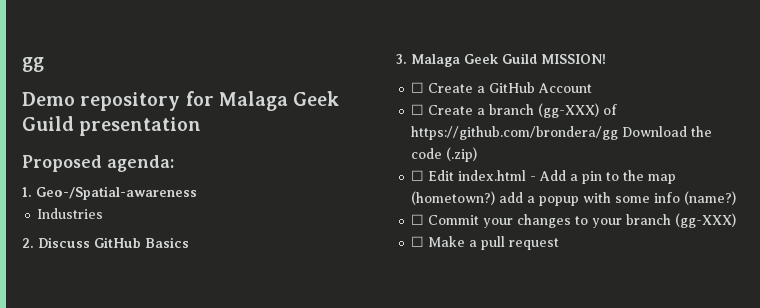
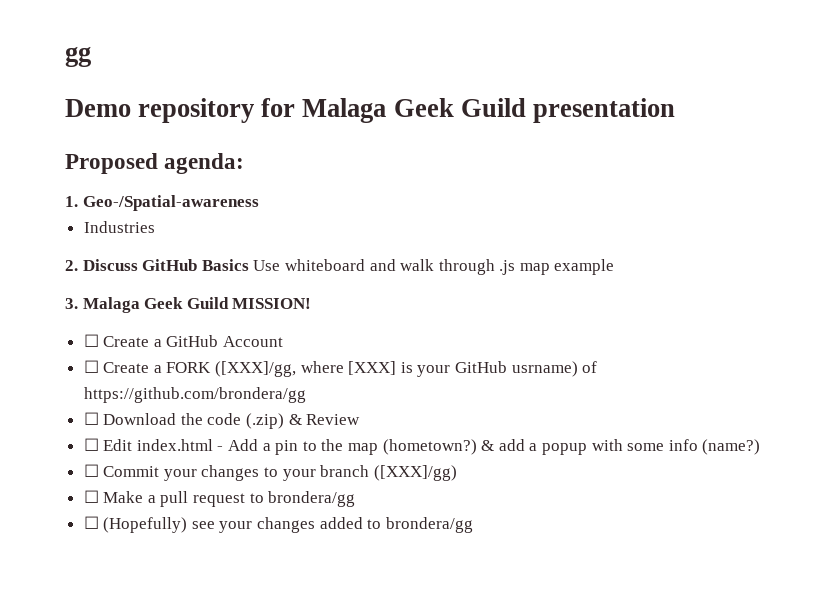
- 2. Discuss GitHub Basics
+ 2. Discuss GitHub Basics Use whiteboard and walk through .js map example
- ☐ Create a branch (gg-XXX) of https://github.com/brondera/gg Download the code (.zip)
+ ☐ Create a FORK ([XXX]/gg, where [XXX] is your GitHub usrname) of https://github.com/brondera/gg
+ ☐ Download the code (.zip) & Review
- ☐ Edit index.html - Add a pin to the map (hometown?) add a popup with some info (name?)
+ ☐ Edit index.html - Add a pin to the map (hometown?) & add a popup with some info (name?)
- ☐ Commit your changes to your branch (gg-XXX)
+ ☐ Commit your changes to your branch ([XXX]/gg)
- ☐ Make a pull request
+ ☐ Make a pull request to brondera/gg
+ ☐ (Hopefully) see your changes added to brondera/gg

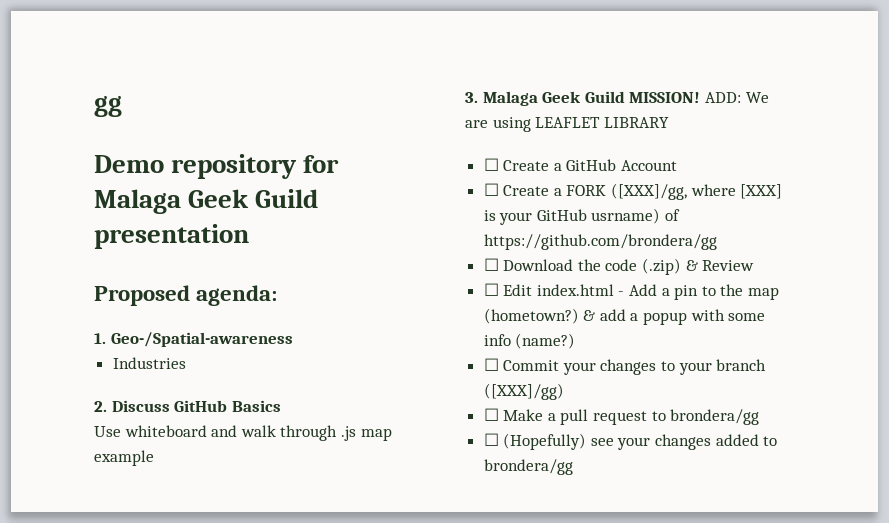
- 2. Discuss GitHub Basics Use whiteboard and walk through .js map example
+ 2. Discuss GitHub Basics
+ Use whiteboard and walk through .js map example
+ ADD: We are using LEAFLET LIBRARY

